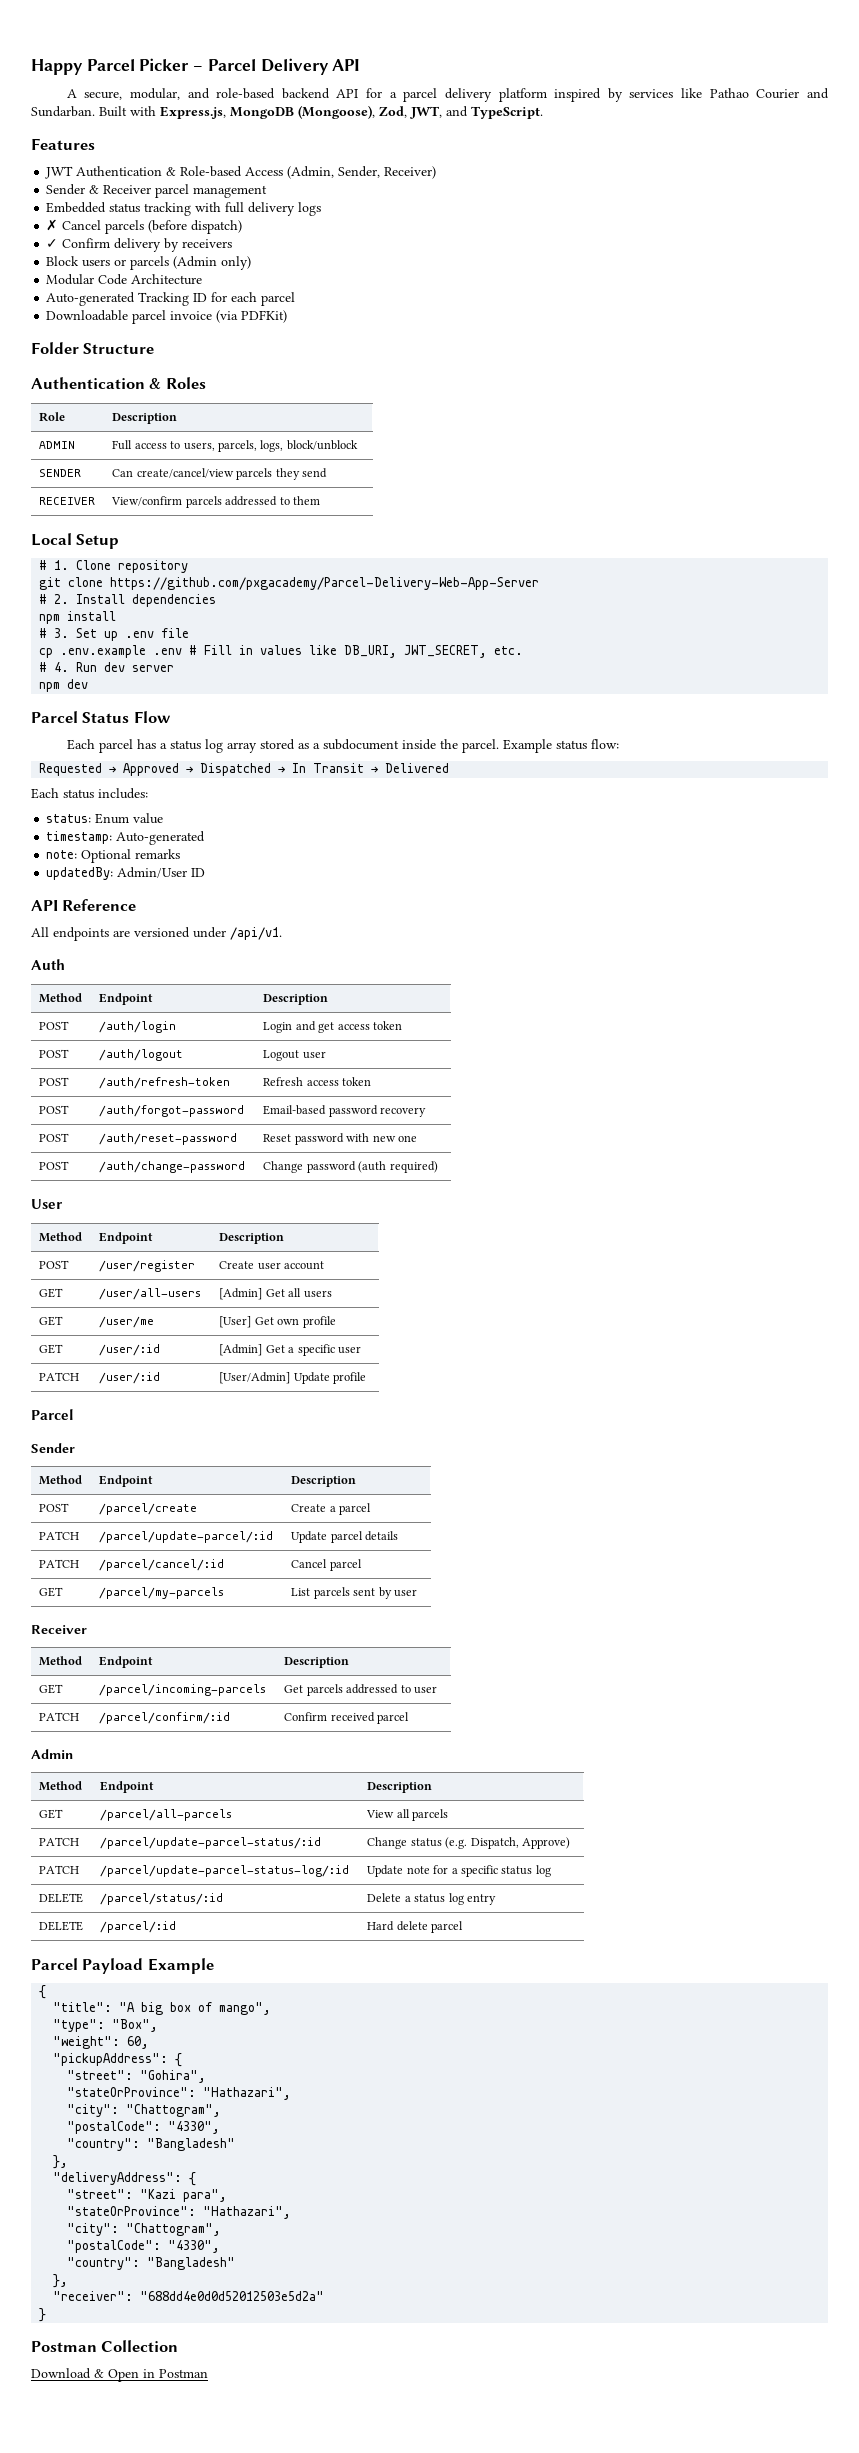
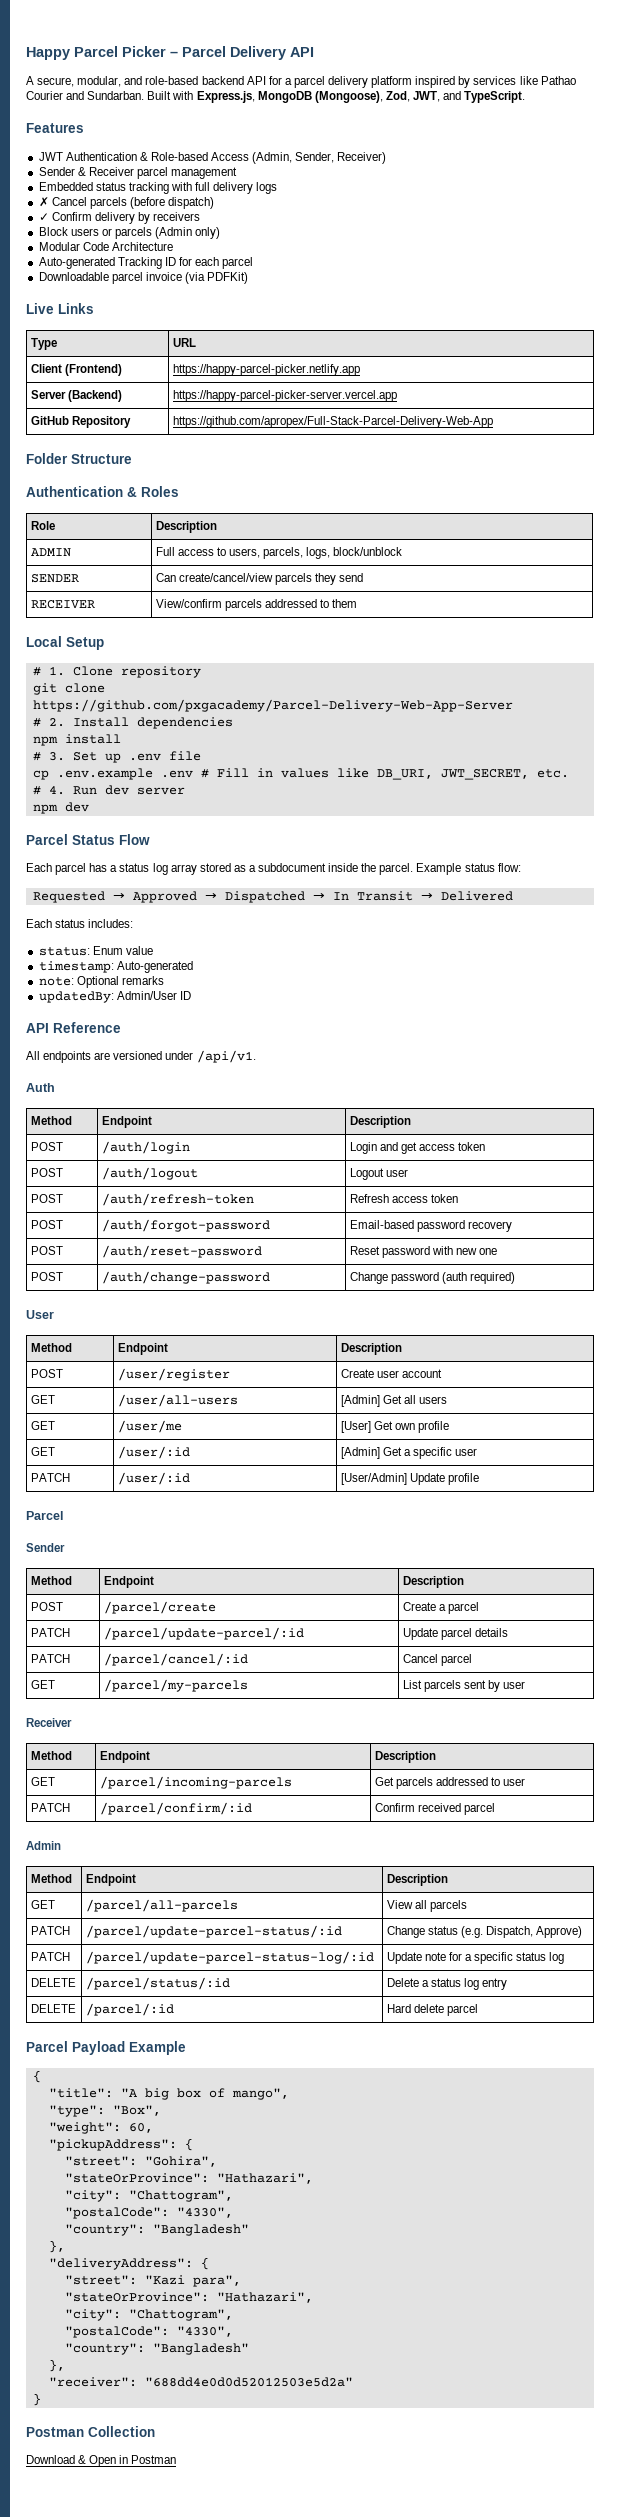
+ Live Links
+ Type | URL
+ Client (Frontend) | https://happy-parcel-picker.netlify.app
+ Server (Backend) | https://happy-parcel-picker-server.vercel.app
+ GitHub Repository | https://github.com/apropex/Full-Stack-Parcel-Delivery-Web-App

